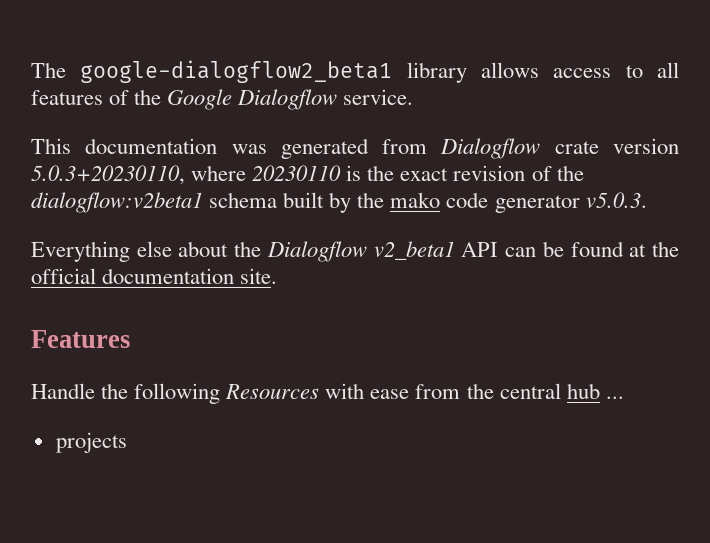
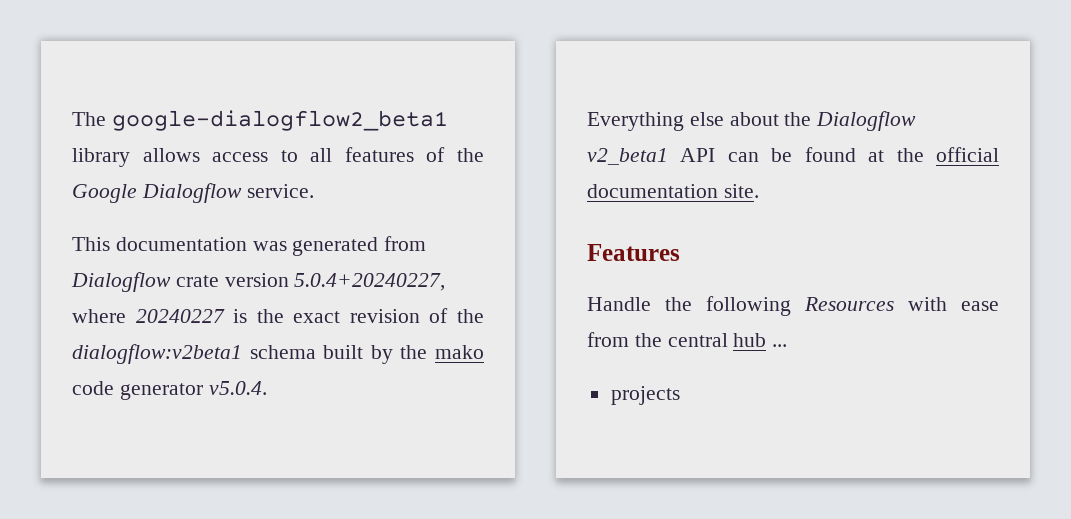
- This documentation was generated from Dialogflow crate version 5.0.3+20230110, where 20230110 is the exact revision of the dialogflow:v2beta1 schema built by the mako code generator v5.0.3.
+ This documentation was generated from Dialogflow crate version 5.0.4+20240227, where 20240227 is the exact revision of the dialogflow:v2beta1 schema built by the mako code generator v5.0.4.

